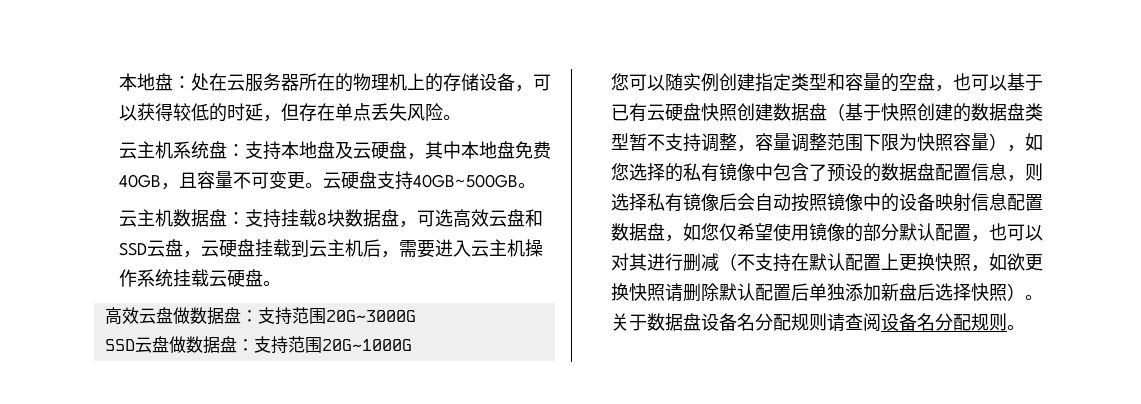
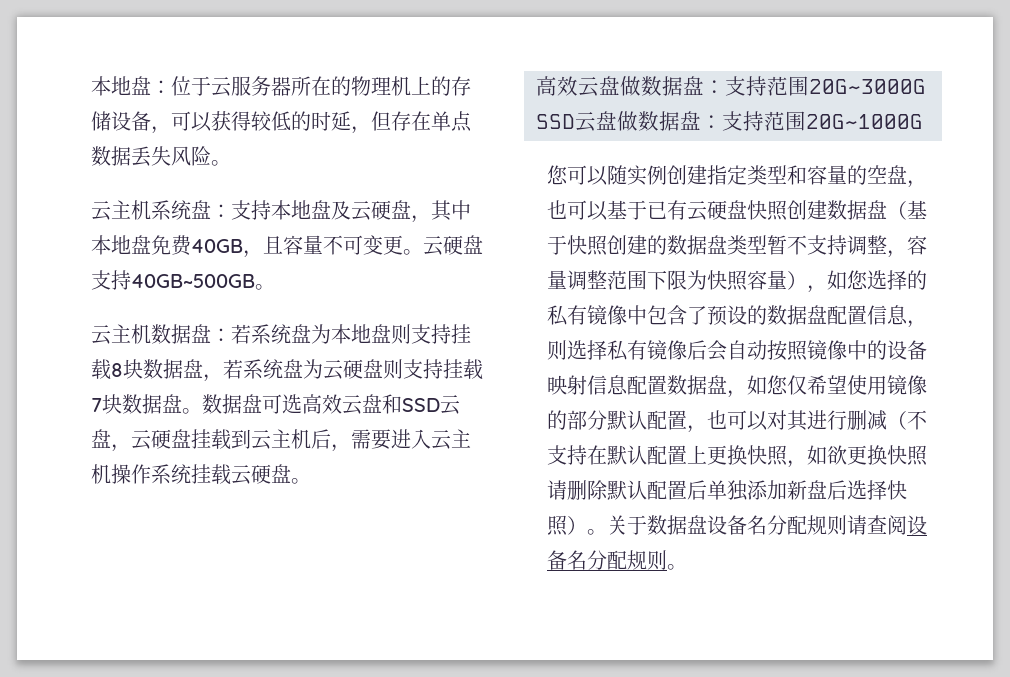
- 本地盘：处在云服务器所在的物理机上的存储设备，可以获得较低的时延，但存在单点丢失风险。
+ 本地盘：位于云服务器所在的物理机上的存储设备，可以获得较低的时延，但存在单点数据丢失风险。
- 云主机数据盘：支持挂载8块数据盘，可选高效云盘和SSD云盘，云硬盘挂载到云主机后，需要进入云主机操作系统挂载云硬盘。
+ 云主机数据盘：若系统盘为本地盘则支持挂载8块数据盘，若系统盘为云硬盘则支持挂载7块数据盘。数据盘可选高效云盘和SSD云盘，云硬盘挂载到云主机后，需要进入云主机操作系统挂载云硬盘。

